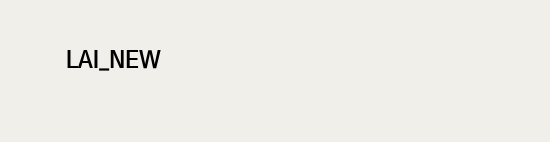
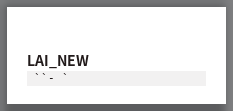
+ ``- `

